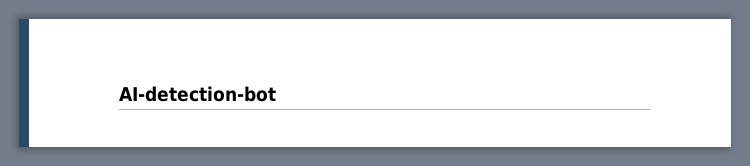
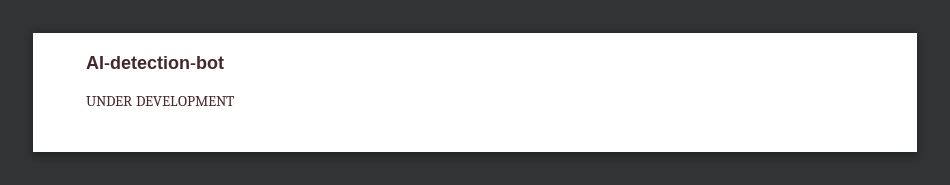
+ UNDER DEVELOPMENT

